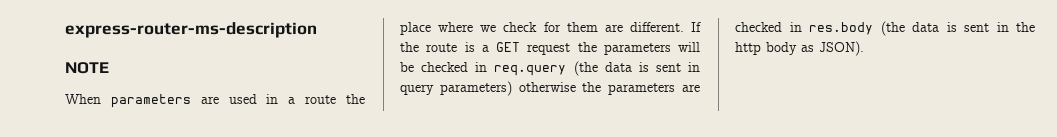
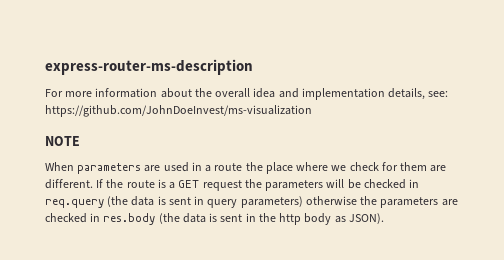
+ For more information about the overall idea and implementation details, see: https://github.com/JohnDoeInvest/ms-visualization

